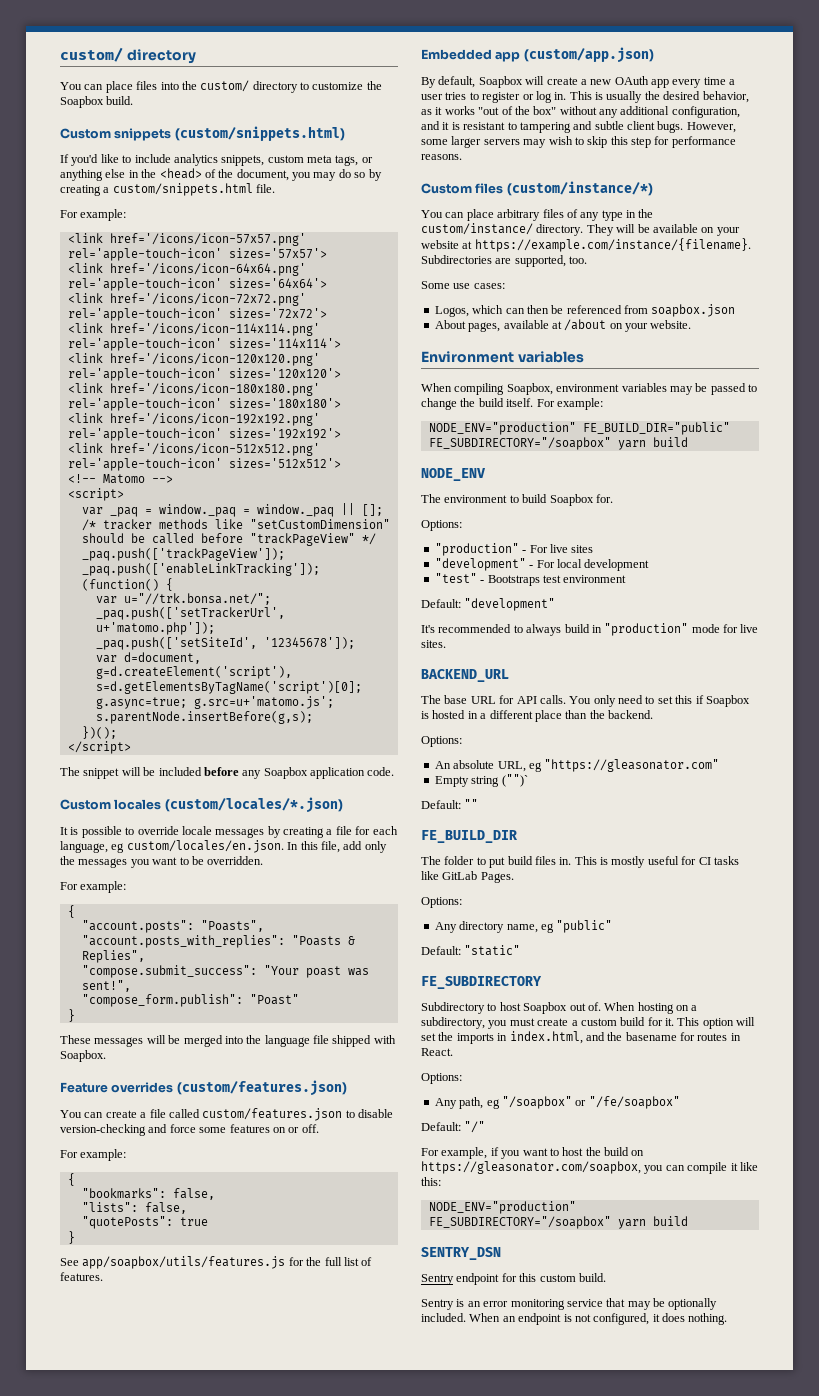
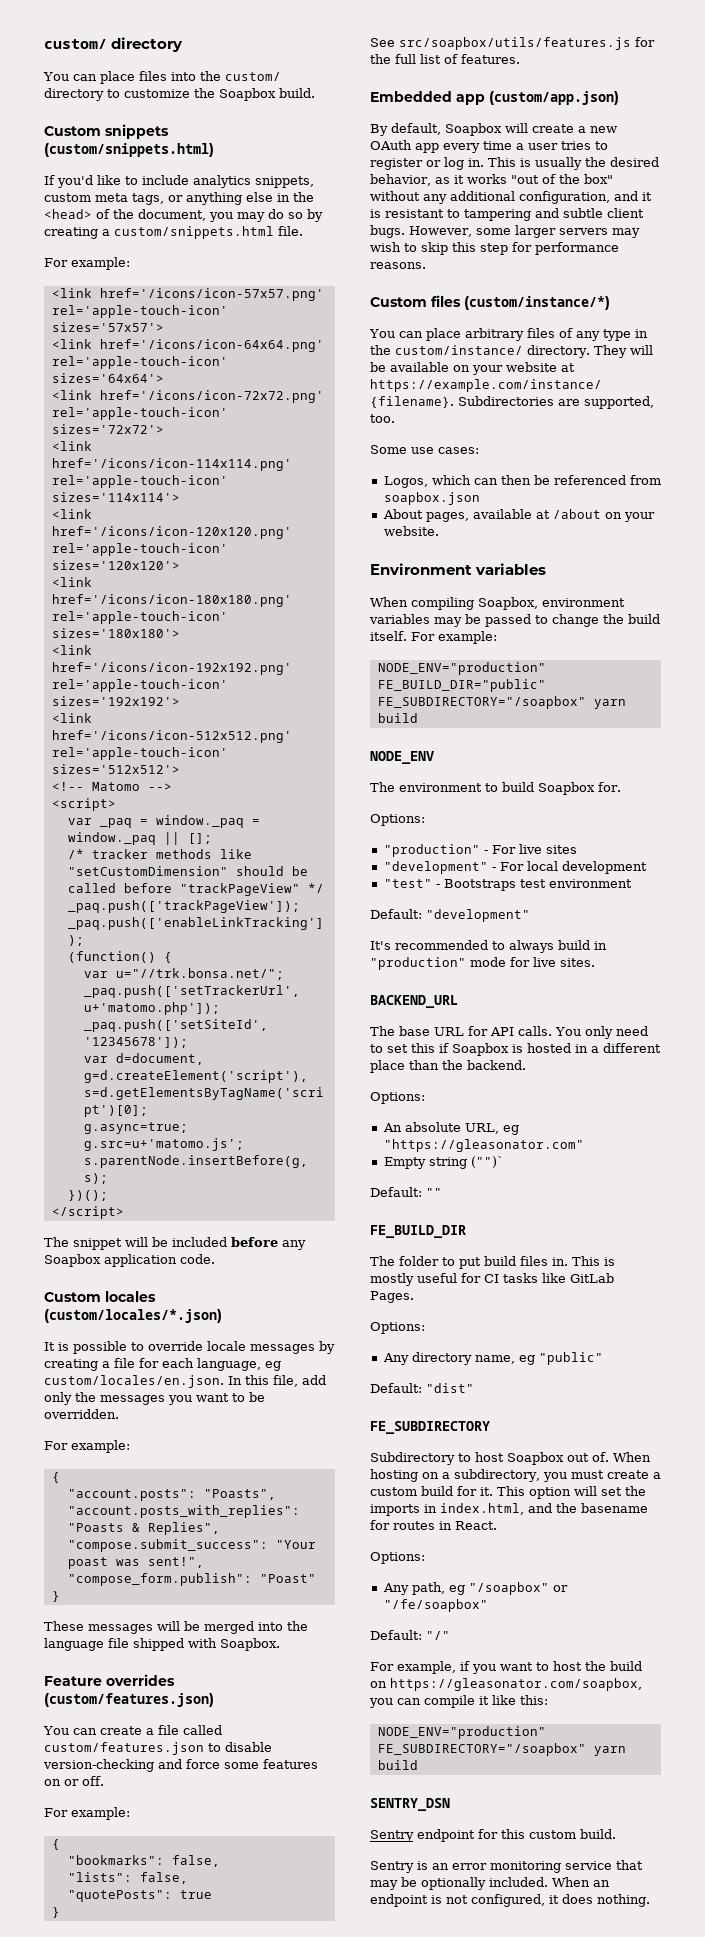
- See app/soapbox/utils/features.js for the full list of features.
+ See src/soapbox/utils/features.js for the full list of features.
- Default: "static"
+ Default: "dist"

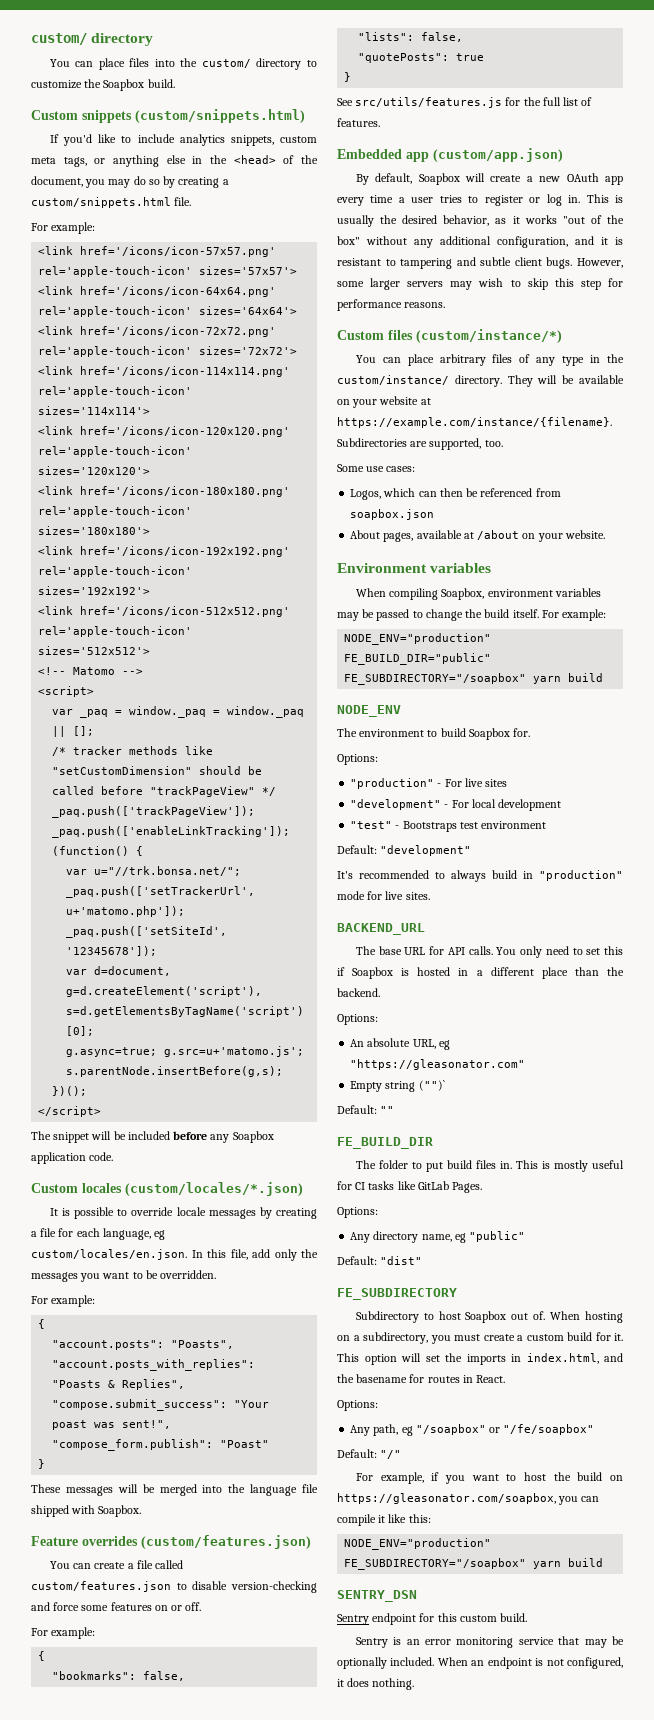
- See src/soapbox/utils/features.js for the full list of features.
+ See src/utils/features.js for the full list of features.

